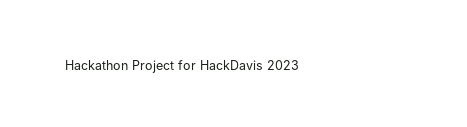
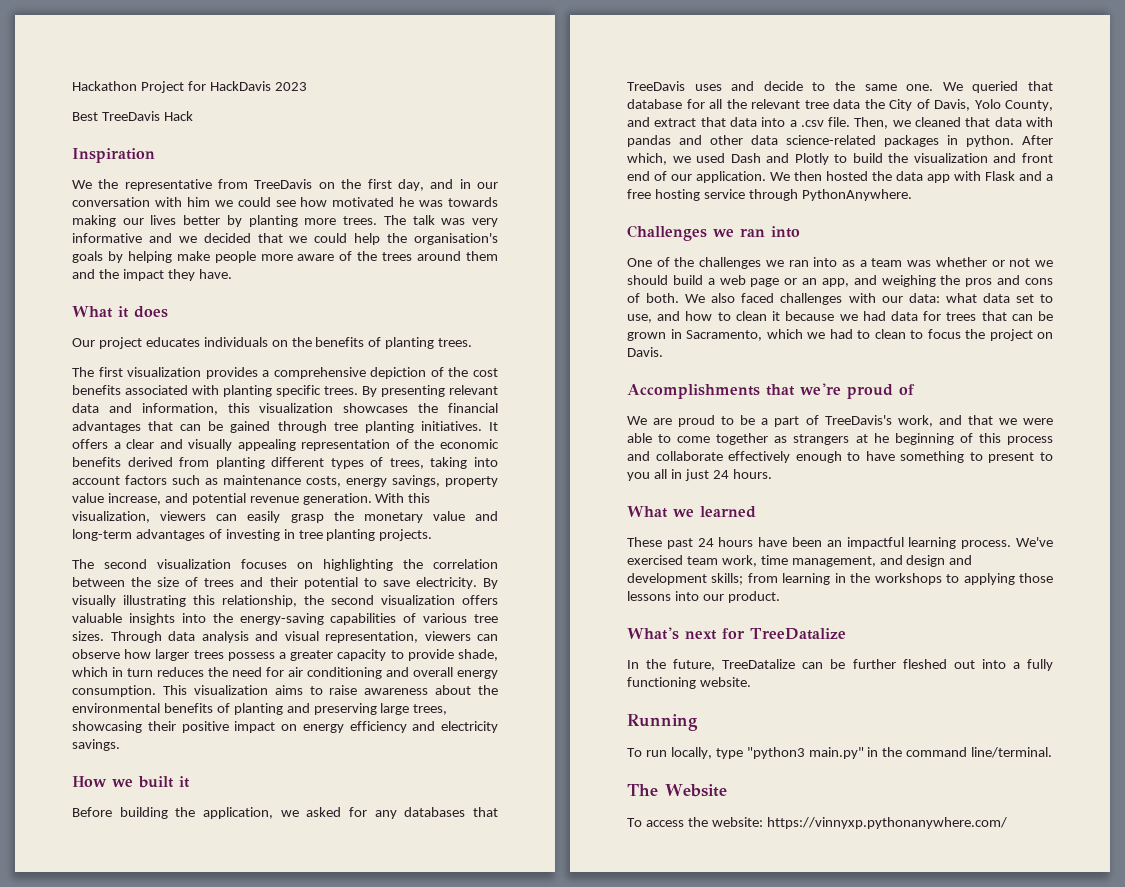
+ Best TreeDavis Hack
+ Inspiration
+ We the representative from TreeDavis on the first day, and in our conversation with him we could see how motivated he was towards making our lives better by planting more trees. The talk was very informative and we decided that we could help the organisation's goals by helping make people more aware of the trees around them and the impact they have.
+ What it does
+ Our project educates individuals on the benefits of planting trees.
+ The first visualization provides a comprehensive depiction of the cost benefits associated with planting specific trees. By presenting relevant data and information, this visualization showcases the financial advantages that can be gained through tree planting initiatives. It offers a clear and visually appealing representation of the economic benefits derived from planting different types of trees, taking into account factors such as maintenance costs, energy savings, property value increase, and potential revenue generation. With this visualization, viewers can easily grasp the monetary value and long-term advantages of investing in tree planting projects.
+ The second visualization focuses on highlighting the correlation between the size of trees and their potential to save electricity. By visually illustrating this relationship, the second visualization offers valuable insights into the energy-saving capabilities of various tree sizes. Through data analysis and visual representation, viewers can observe how larger trees possess a greater capacity to provide shade, which in turn reduces the need for air conditioning and overall energy consumption. This visualization aims to raise awareness about the environmental benefits of planting and preserving large trees, showcasing their positive impact on energy efficiency and electricity savings.
+ How we built it
+ Before building the application, we asked for any databases that TreeDavis uses and decide to the same one. We queried that database for all the relevant tree data the City of Davis, Yolo County, and extract that data into a .csv file. Then, we cleaned that data with pandas and other data science-related packages in python. After which, we used Dash and Plotly to build the visualization and front end of our application. We then hosted the data app with Flask and a free hosting service through PythonAnywhere.
+ Challenges we ran into
+ One of the challenges we ran into as a team was whether or not we should build a web page or an app, and weighing the pros and cons of both. We also faced challenges with our data: what data set to use, and how to clean it because we had data for trees that can be grown in Sacramento, which we had to clean to focus the project on Davis.
+ Accomplishments that we're proud of
+ We are proud to be a part of TreeDavis's work, and that we were able to come together as strangers at he beginning of this process and collaborate effectively enough to have something to present to you all in just 24 hours.
+ What we learned
+ These past 24 hours have been an impactful learning process. We've exercised team work, time management, and design and development skills; from learning in the workshops to applying those lessons into our product.
+ What's next for TreeDatalize
+ In the future, TreeDatalize can be further fleshed out into a fully functioning website.
+ Running
+ To run locally, type "python3 main.py" in the command line/terminal.
+ The Website
+ To access the website: https://vinnyxp.pythonanywhere.com/

